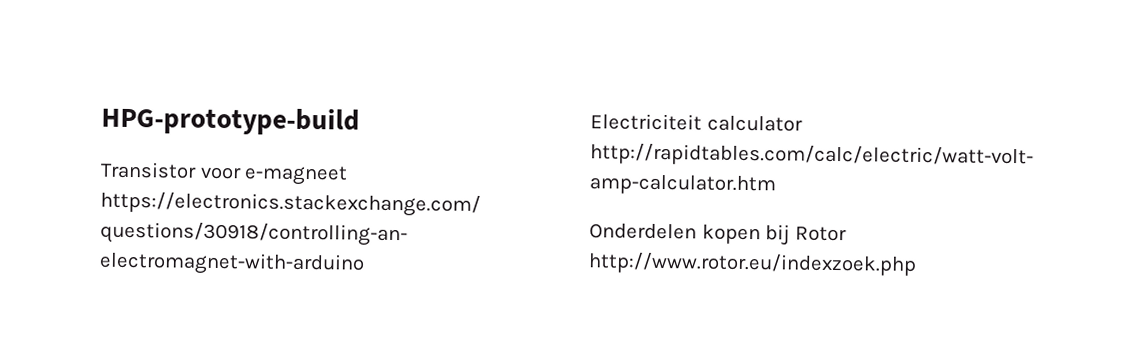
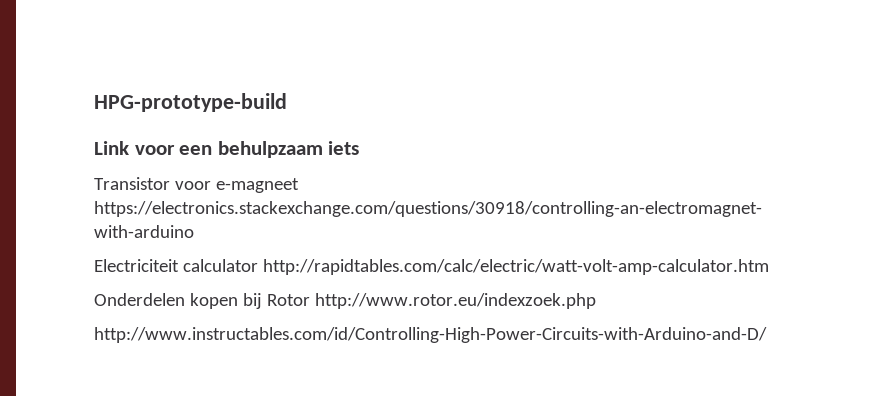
+ Link voor een behulpzaam iets
+ http://www.instructables.com/id/Controlling-High-Power-Circuits-with-Arduino-and-D/

